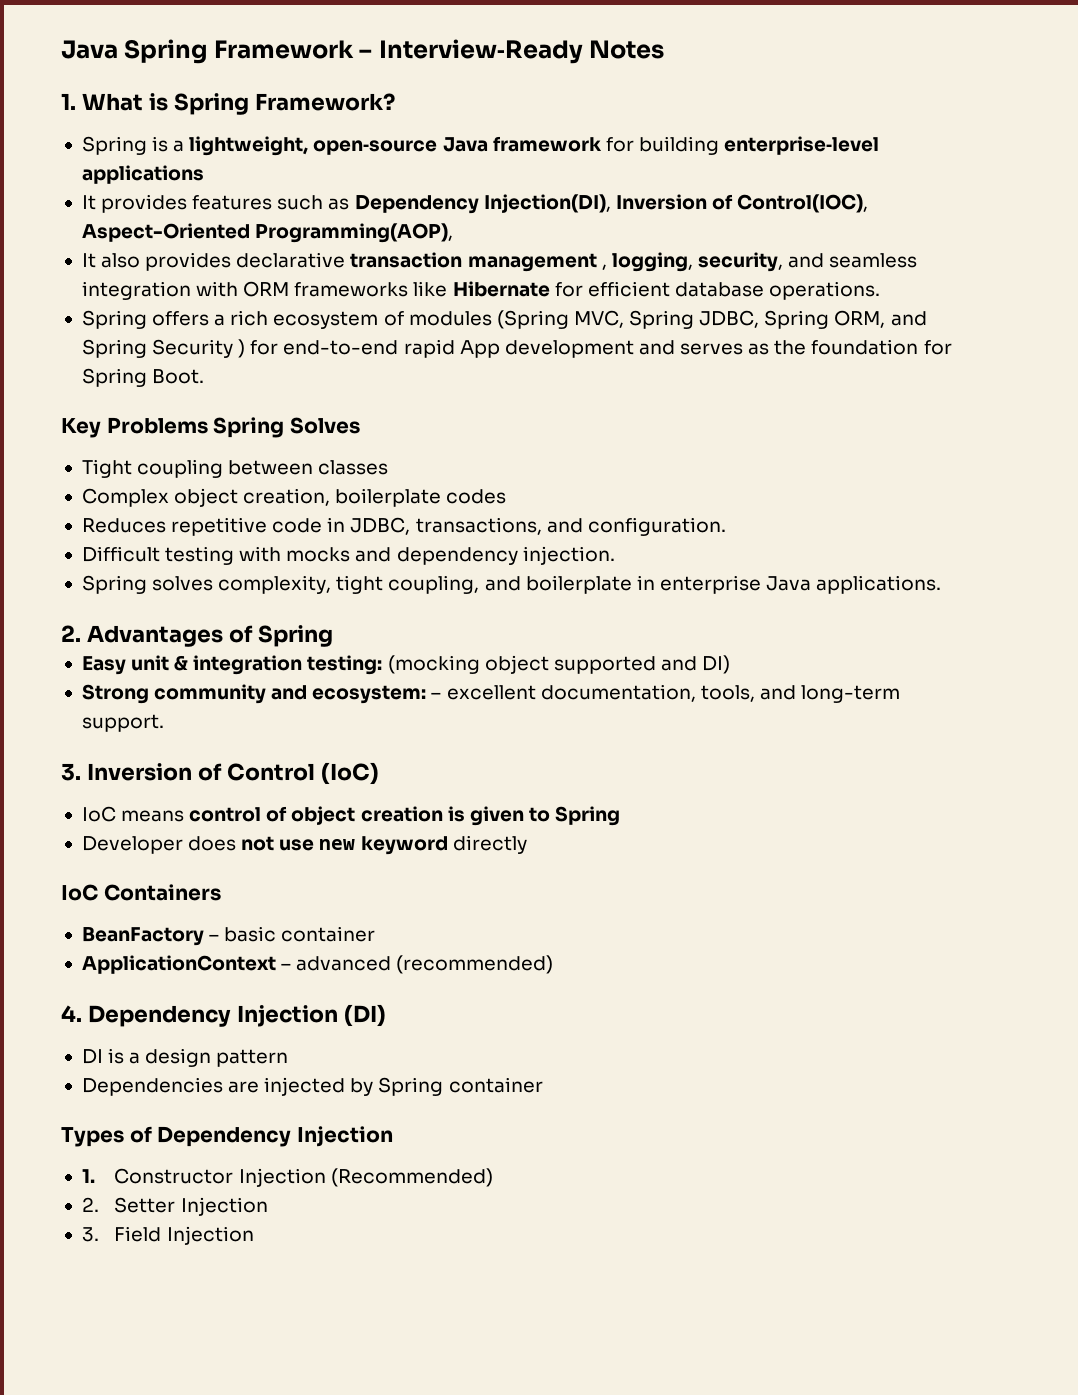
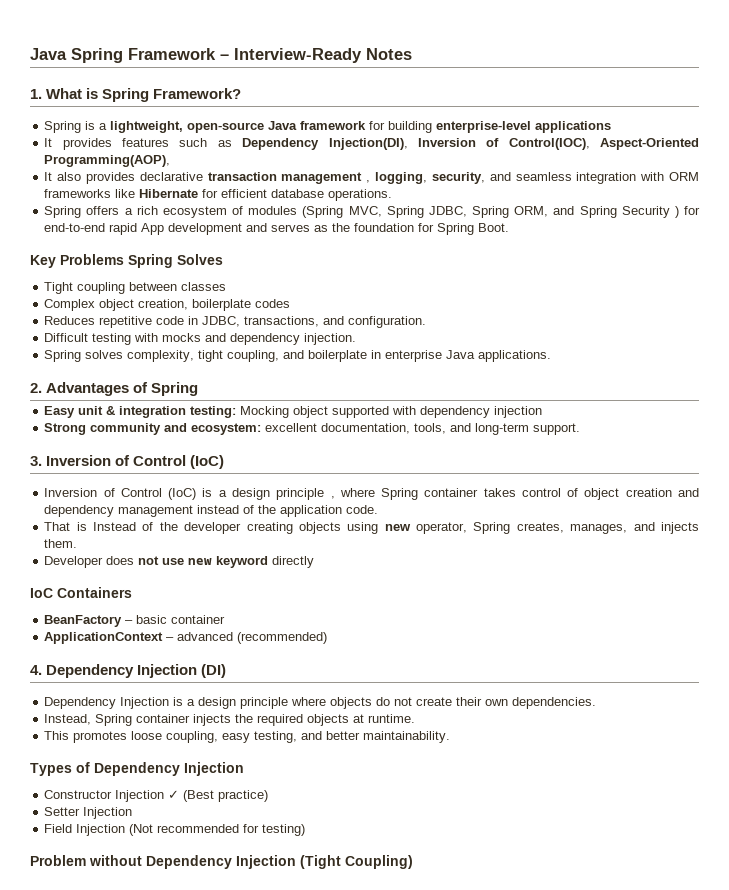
- Easy unit & integration testing: (mocking object supported and DI)
+ Easy unit & integration testing: Mocking object supported with dependency injection
- Strong community and ecosystem: – excellent documentation, tools, and long-term support.
+ Strong community and ecosystem: excellent documentation, tools, and long-term support.
- IoC means control of object creation is given to Spring
+ Inversion of Control (IoC) is a design principle , where Spring container takes control of object creation and dependency management instead of the application code.
+ That is Instead of the developer creating objects using new operator, Spring creates, manages, and injects them.
- DI is a design pattern
- Dependencies are injected by Spring container
+ Dependency Injection is a design principle where objects do not create their own dependencies.
+ Instead, Spring container injects the required objects at runtime.
+ This promotes loose coupling, easy testing, and better maintainability.
- 1. Constructor Injection (Recommended)
- 2. Setter Injection
+ Constructor Injection ✓ (Best practice)
+ Setter Injection
- 3. Field Injection
+ Field Injection (Not recommended for testing)
+ Problem without Dependency Injection (Tight Coupling)

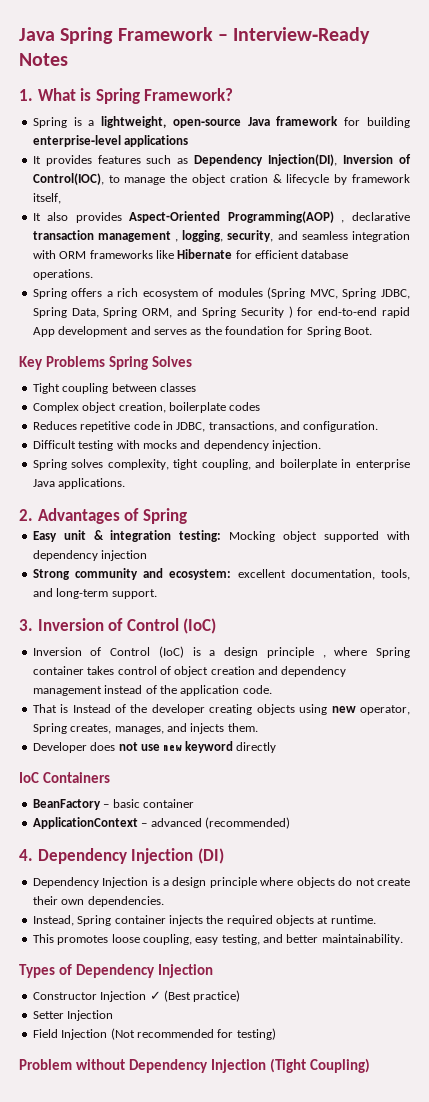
- It provides features such as Dependency Injection(DI), Inversion of Control(IOC), Aspect-Oriented Programming(AOP),
+ It provides features such as Dependency Injection(DI), Inversion of Control(IOC), to manage the object cration & lifecycle by framework itself,
- It also provides declarative transaction management , logging, security, and seamless integration with ORM frameworks like Hibernate for efficient database operations.
+ It also provides Aspect-Oriented Programming(AOP) , declarative transaction management , logging, security, and seamless integration with ORM frameworks like Hibernate for efficient database operations.
- Spring offers a rich ecosystem of modules (Spring MVC, Spring JDBC, Spring ORM, and Spring Security ) for end-to-end rapid App development and serves as the foundation for Spring Boot.
+ Spring offers a rich ecosystem of modules (Spring MVC, Spring JDBC, Spring Data, Spring ORM, and Spring Security ) for end-to-end rapid App development and serves as the foundation for Spring Boot.

